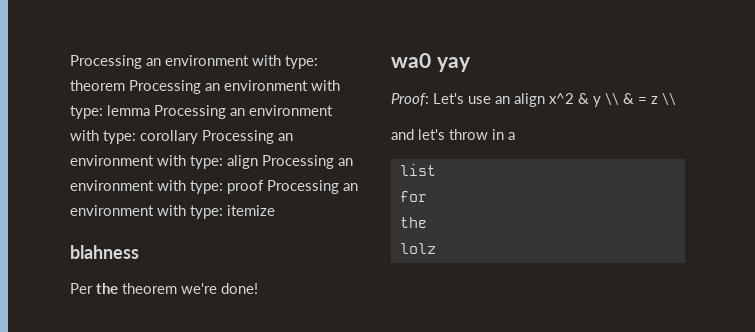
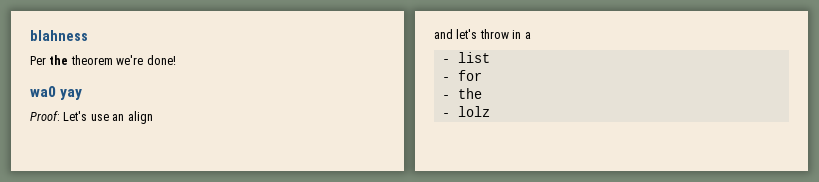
- Processing an environment with type: theorem Processing an environment with type: lemma Processing an environment with type: corollary Processing an environment with type: align Processing an environment with type: proof Processing an environment with type: itemize
- Proof: Let's use an align x^2 & y \\ & = z \\
+ Proof: Let's use an align
- list
+ - list
- for
- the
+ - for
+ - the
- lolz
+ - lolz

